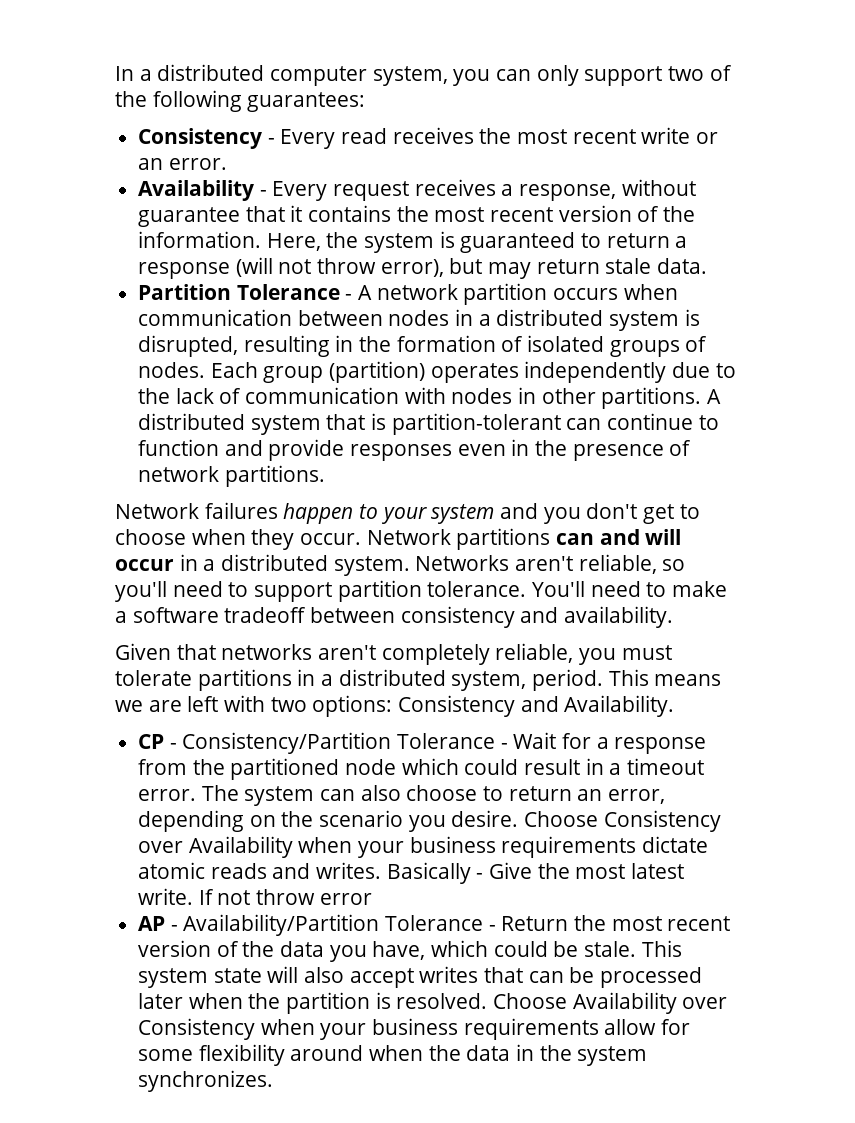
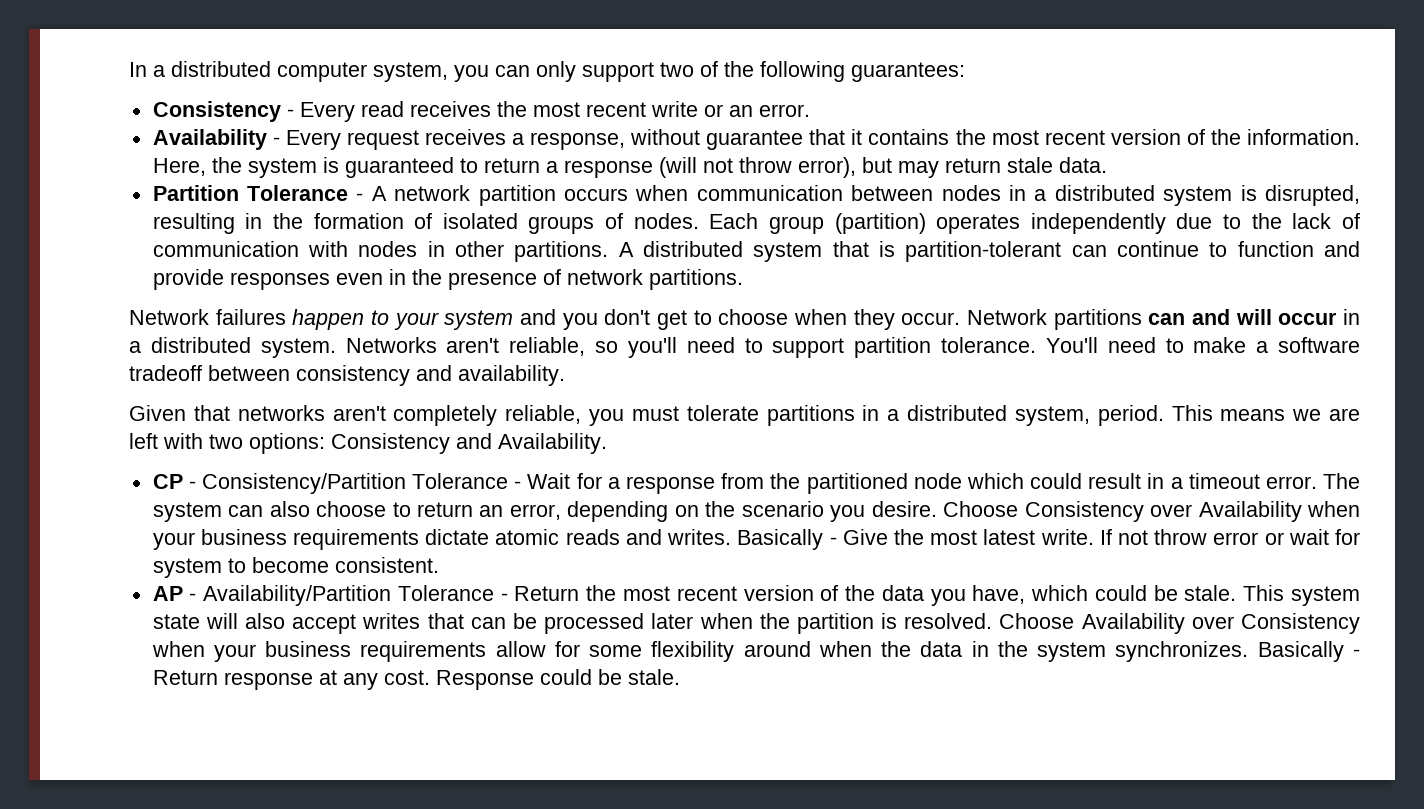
- If not throw error
+ If not throw error or wait for system to become consistent.
+ Basically - Return response at any cost. Response could be stale.

